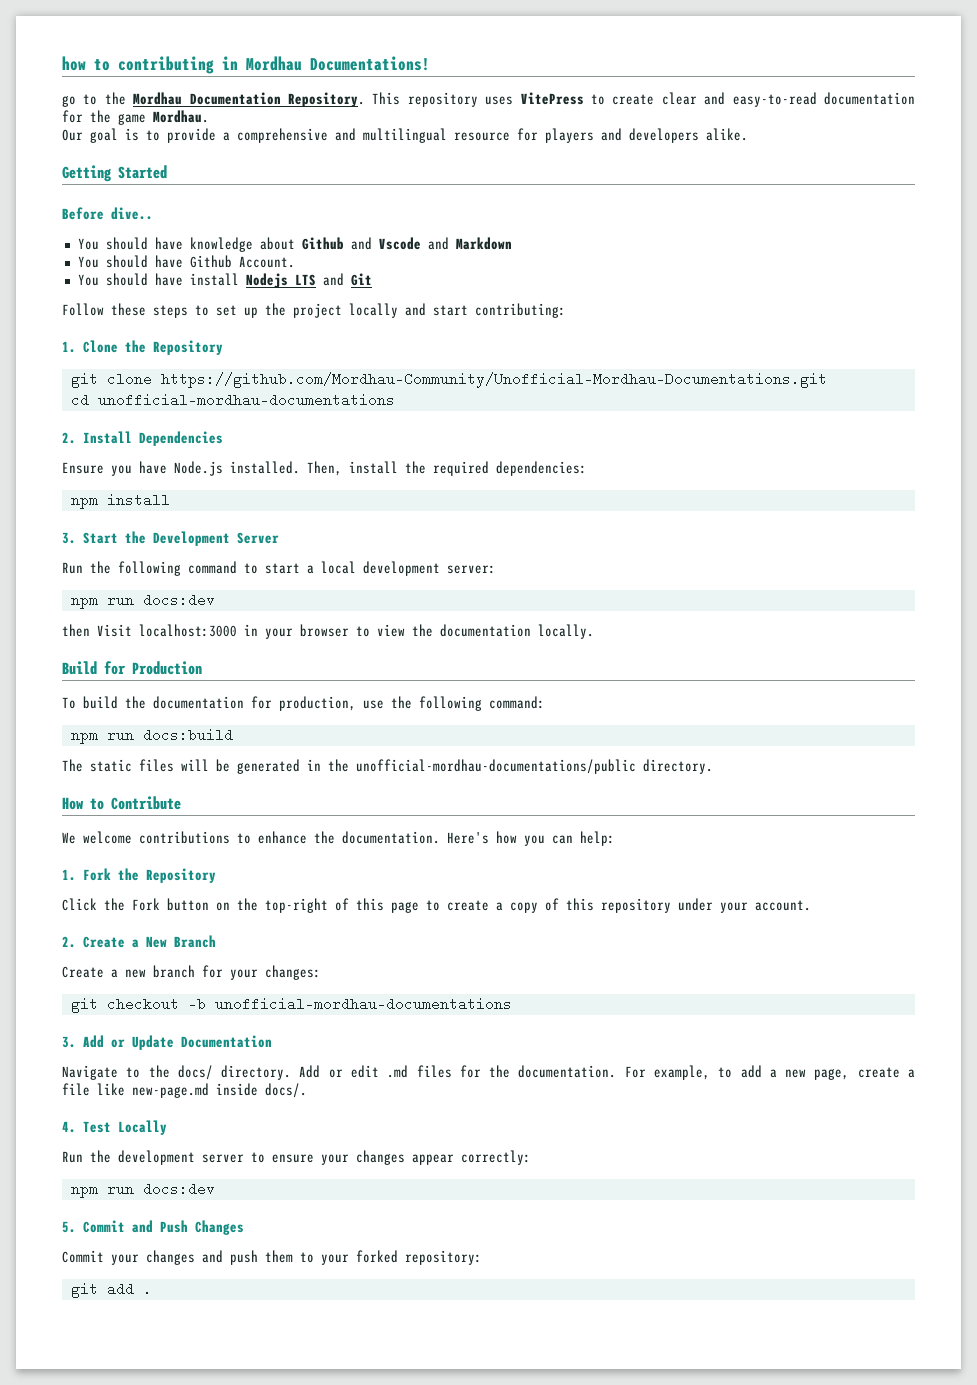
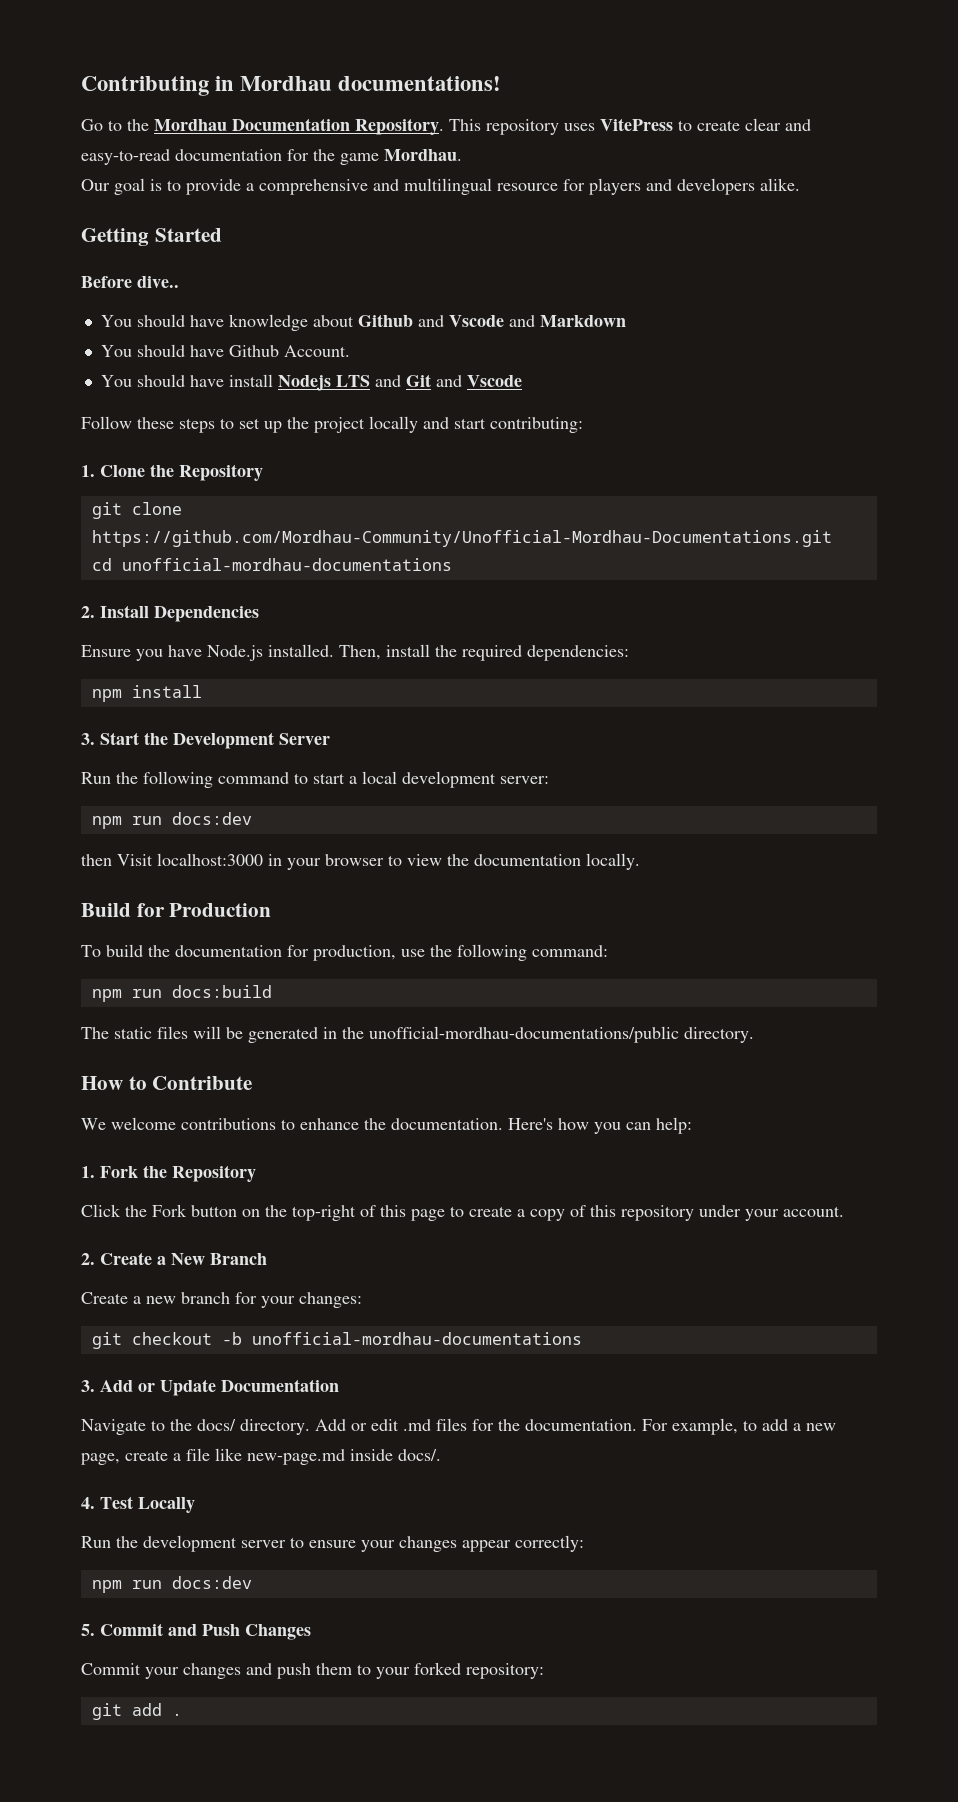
- how to contributing in Mordhau Documentations!
- go to the Mordhau Documentation Repository.
+ Contributing in Mordhau documentations!
+ Go to the Mordhau Documentation Repository.
- You should have install Nodejs LTS and Git
+ You should have install Nodejs LTS and Git and Vscode

